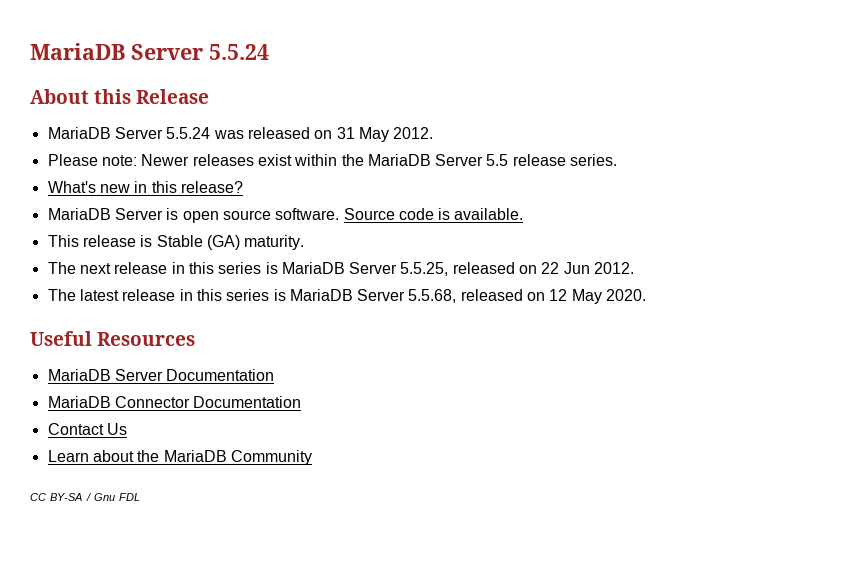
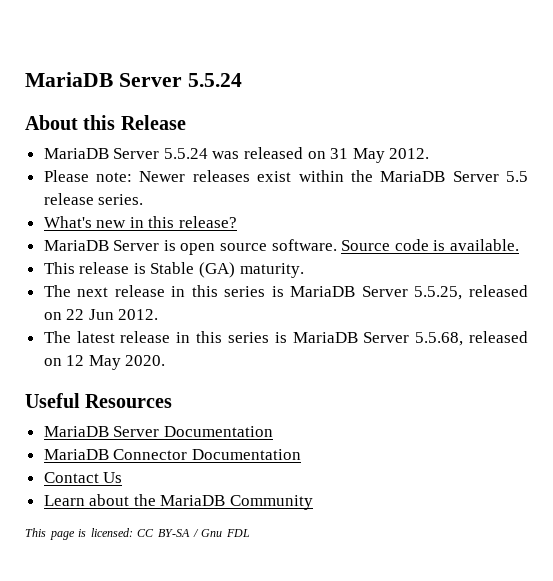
- CC BY-SA / Gnu FDL
+ This page is licensed: CC BY-SA / Gnu FDL

